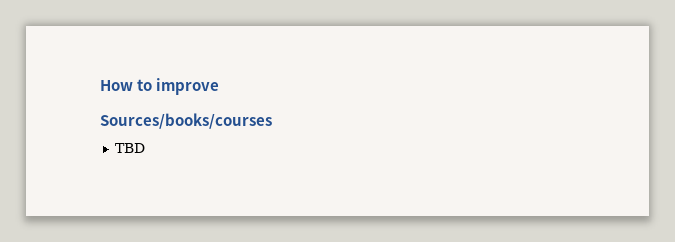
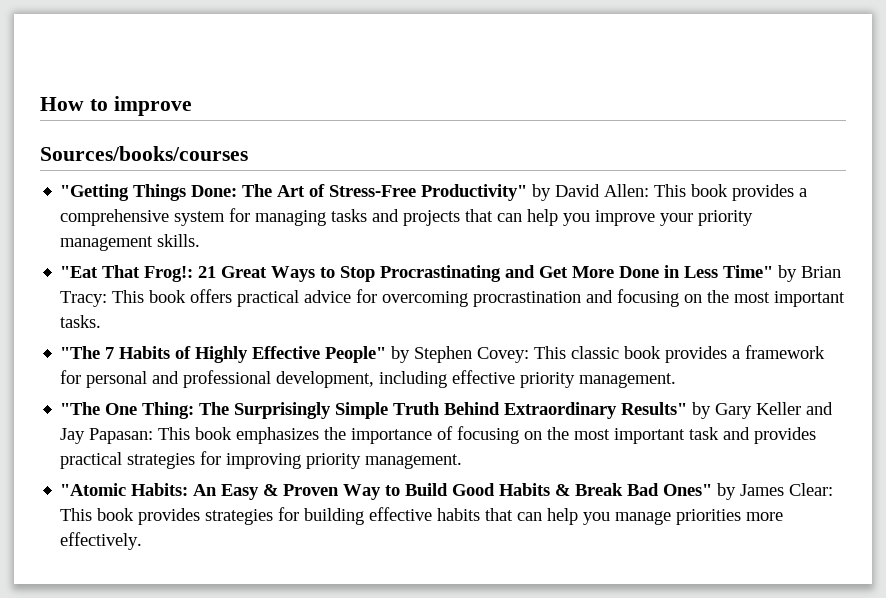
- TBD
+ "Getting Things Done: The Art of Stress-Free Productivity" by David Allen: This book provides a comprehensive system for managing tasks and projects that can help you improve your priority management skills.
+ "Eat That Frog!: 21 Great Ways to Stop Procrastinating and Get More Done in Less Time" by Brian Tracy: This book offers practical advice for overcoming procrastination and focusing on the most important tasks.
+ "The 7 Habits of Highly Effective People" by Stephen Covey: This classic book provides a framework for personal and professional development, including effective priority management.
+ "The One Thing: The Surprisingly Simple Truth Behind Extraordinary Results" by Gary Keller and Jay Papasan: This book emphasizes the importance of focusing on the most important task and provides practical strategies for improving priority management.
+ "Atomic Habits: An Easy & Proven Way to Build Good Habits & Break Bad Ones" by James Clear: This book provides strategies for building effective habits that can help you manage priorities more effectively.

